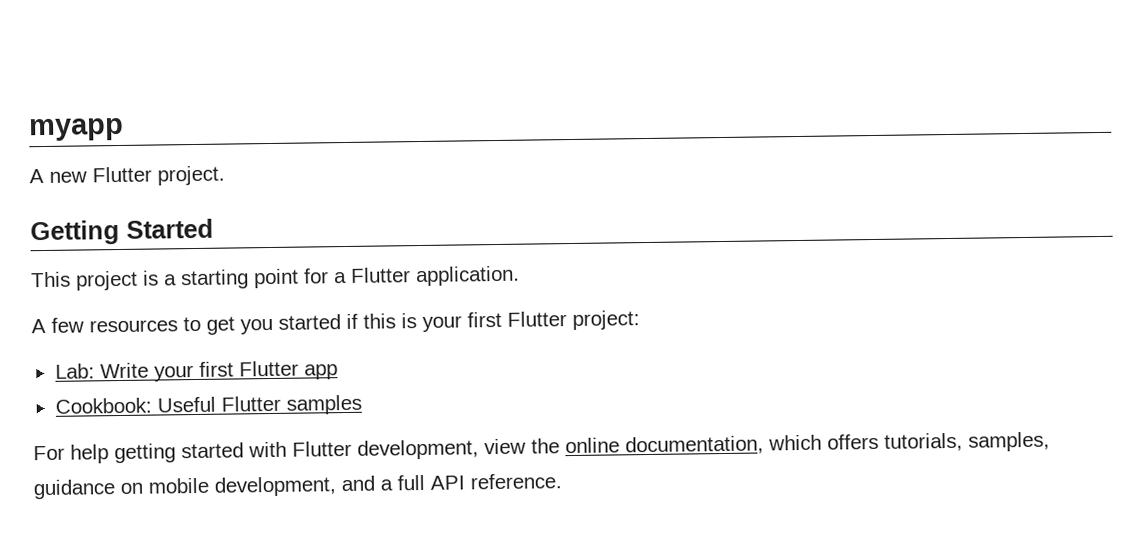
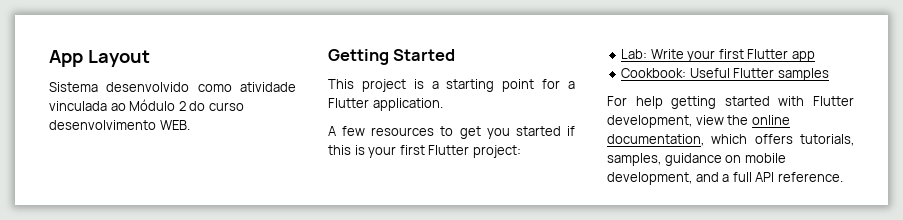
- myapp
- A new Flutter project.
+ App Layout
+ Sistema desenvolvido como atividade vinculada ao Módulo 2 do curso desenvolvimento WEB.

